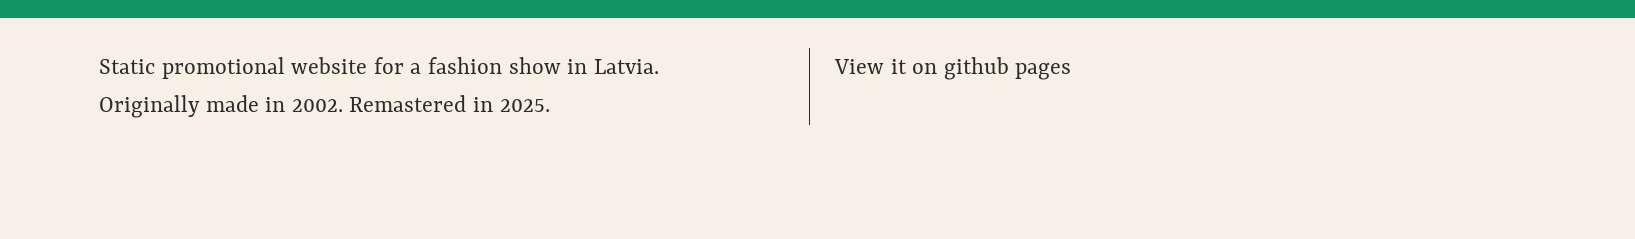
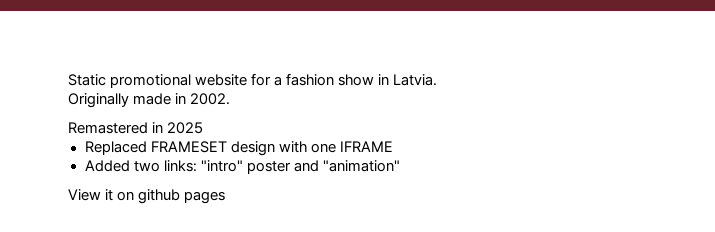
- Originally made in 2002. Remastered in 2025.
+ Originally made in 2002.
+ Remastered in 2025
+ Replaced FRAMESET design with one IFRAME
+ Added two links: "intro" poster and "animation"

